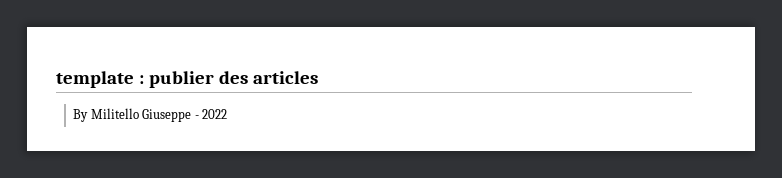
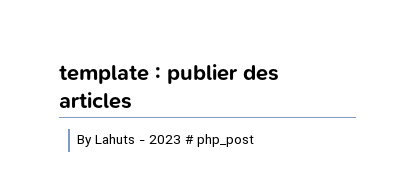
- By Militello Giuseppe - 2022
+ By Lahuts - 2023 # php_post

